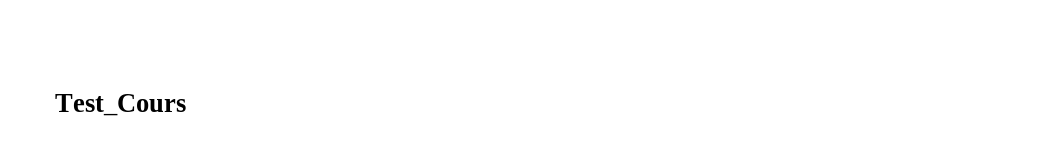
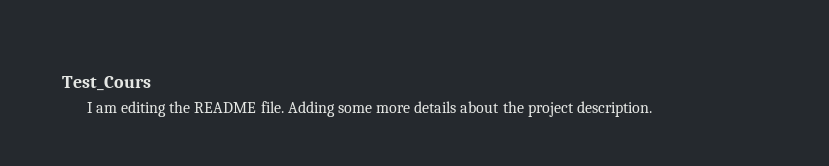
+ I am editing the README file. Adding some more details about the project description.

